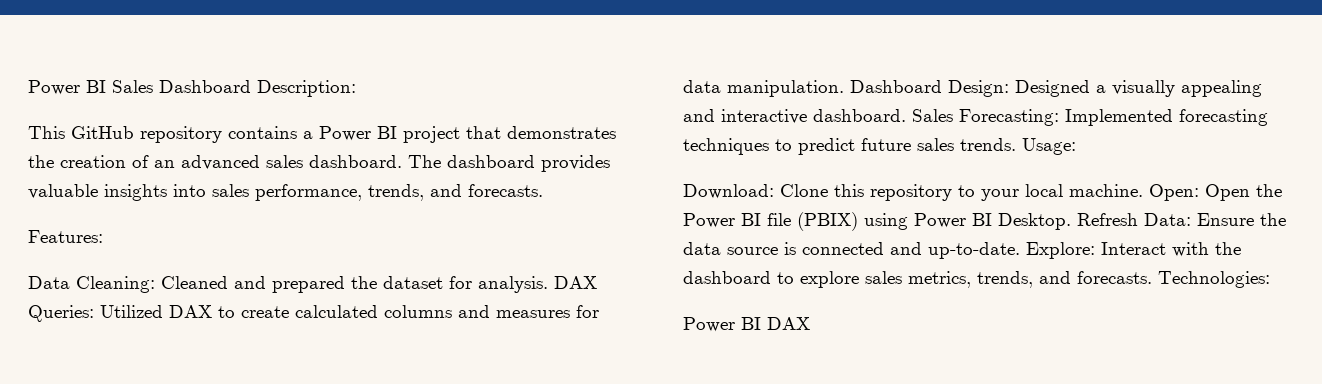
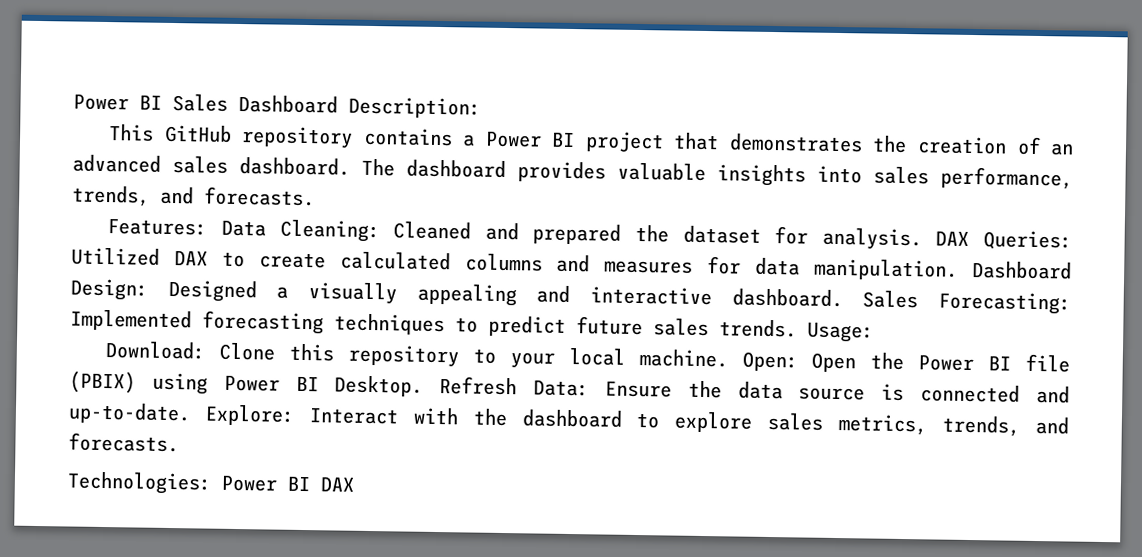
- Features:
- Data Cleaning: Cleaned and prepared the dataset for analysis.
+ Features: Data Cleaning: Cleaned and prepared the dataset for analysis.
- Explore: Interact with the dashboard to explore sales metrics, trends, and forecasts. Technologies:
- Power BI DAX
+ Explore: Interact with the dashboard to explore sales metrics, trends, and forecasts.
+ Technologies: Power BI DAX

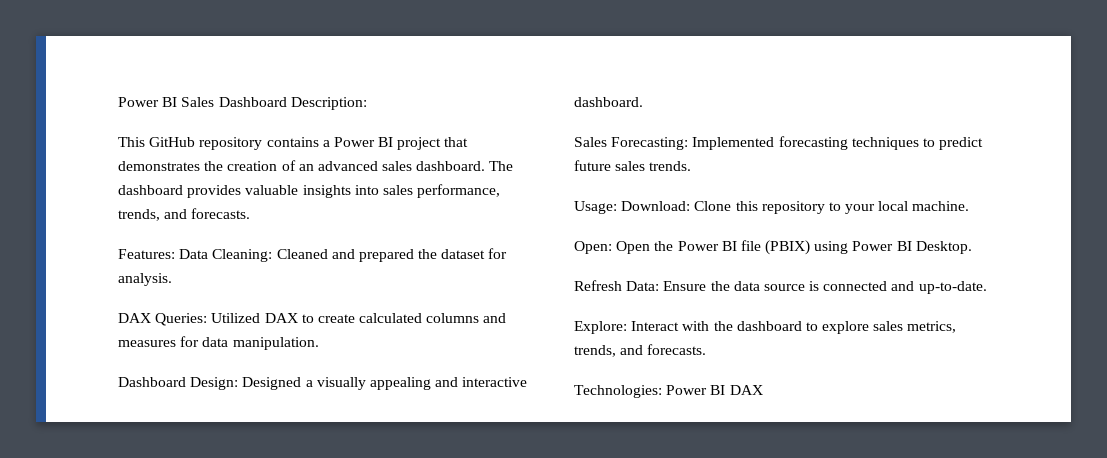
- Cleaned and prepared the dataset for analysis. DAX Queries:
+ Cleaned and prepared the dataset for analysis.
+ DAX Queries:
- Utilized DAX to create calculated columns and measures for data manipulation. Dashboard Design:
+ Utilized DAX to create calculated columns and measures for data manipulation.
+ Dashboard Design:
- Designed a visually appealing and interactive dashboard. Sales Forecasting:
+ Designed a visually appealing and interactive dashboard.
+ Sales Forecasting:
- Implemented forecasting techniques to predict future sales trends. Usage:
- Download:
+ Implemented forecasting techniques to predict future sales trends.
+ Usage: Download:
- Clone this repository to your local machine. Open:
+ Clone this repository to your local machine.
+ Open:
- Open the Power BI file (PBIX) using Power BI Desktop. Refresh Data:
+ Open the Power BI file (PBIX) using Power BI Desktop.
+ Refresh Data:
- Ensure the data source is connected and up-to-date. Explore:
+ Ensure the data source is connected and up-to-date.
+ Explore:

